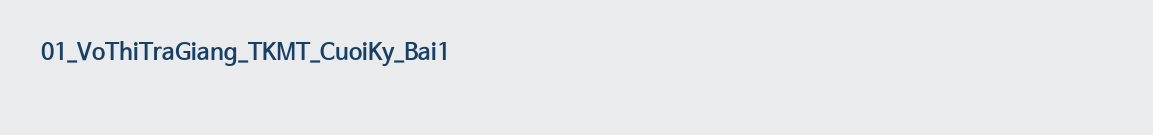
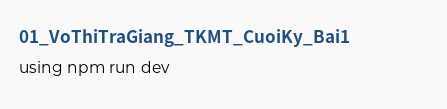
+ using npm run dev

